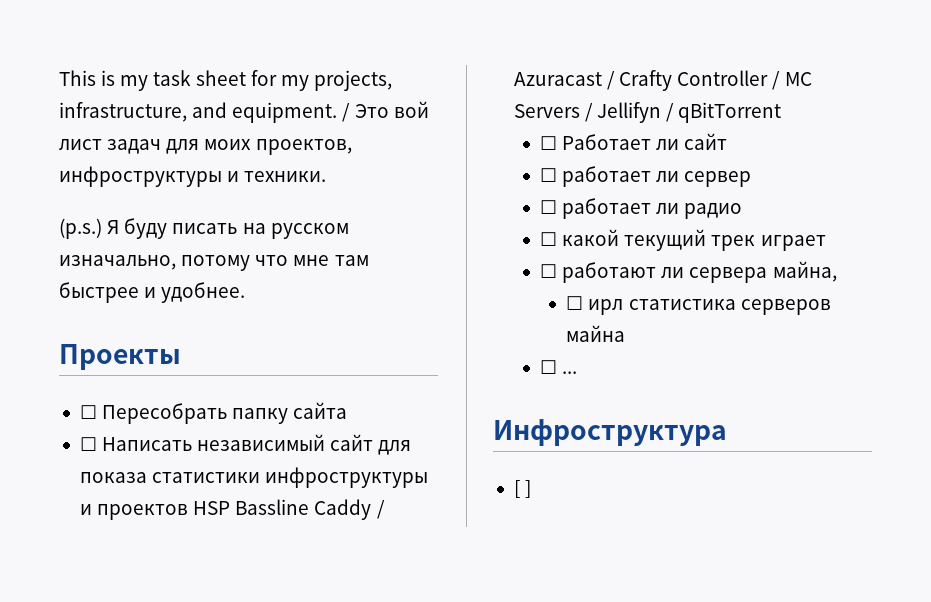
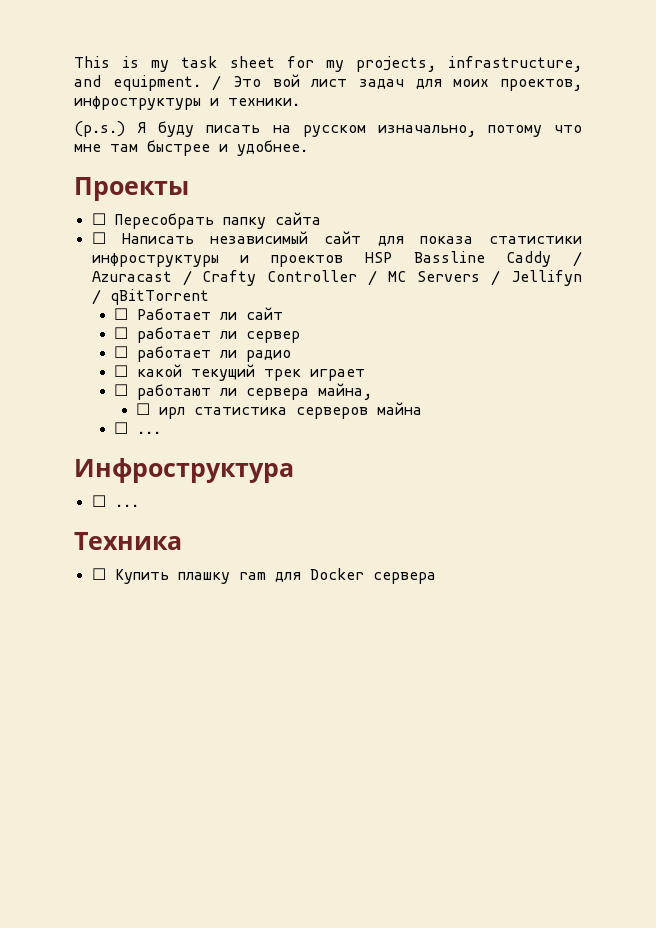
  Инфроструктура
- [ ]
+ ☐ ...
+ Техника
+ ☐ Купить плашку ram для Docker сервера

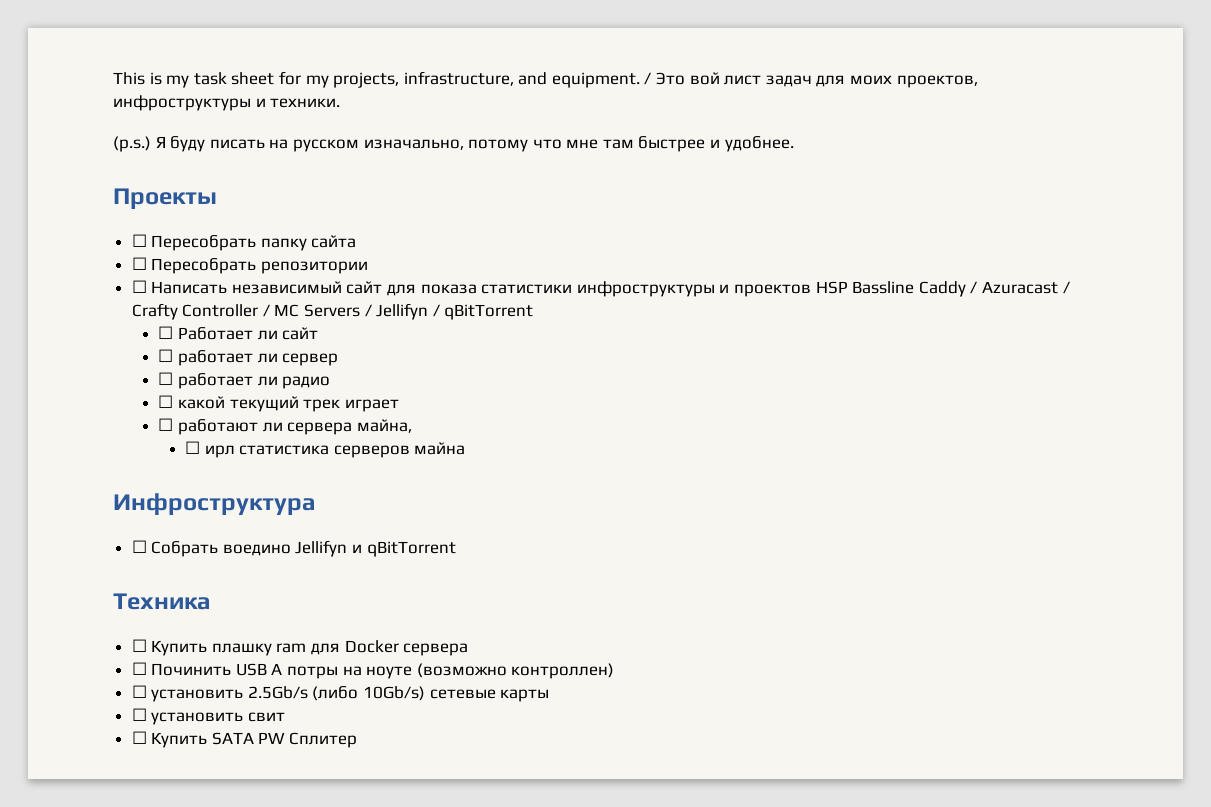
+ ☐ Пересобрать репозитории
  ☐ ирл статистика серверов майна
- ☐ ...
  Инфроструктура
- ☐ ...
+ ☐ Собрать воедино Jellifyn и qBitTorrent
+ ☐ Починить USB А потры на ноуте (возможно контроллен)
+ ☐ установить 2.5Gb/s (либо 10Gb/s) сетевые карты
+ ☐ установить свит
+ ☐ Купить SATA PW Сплитер

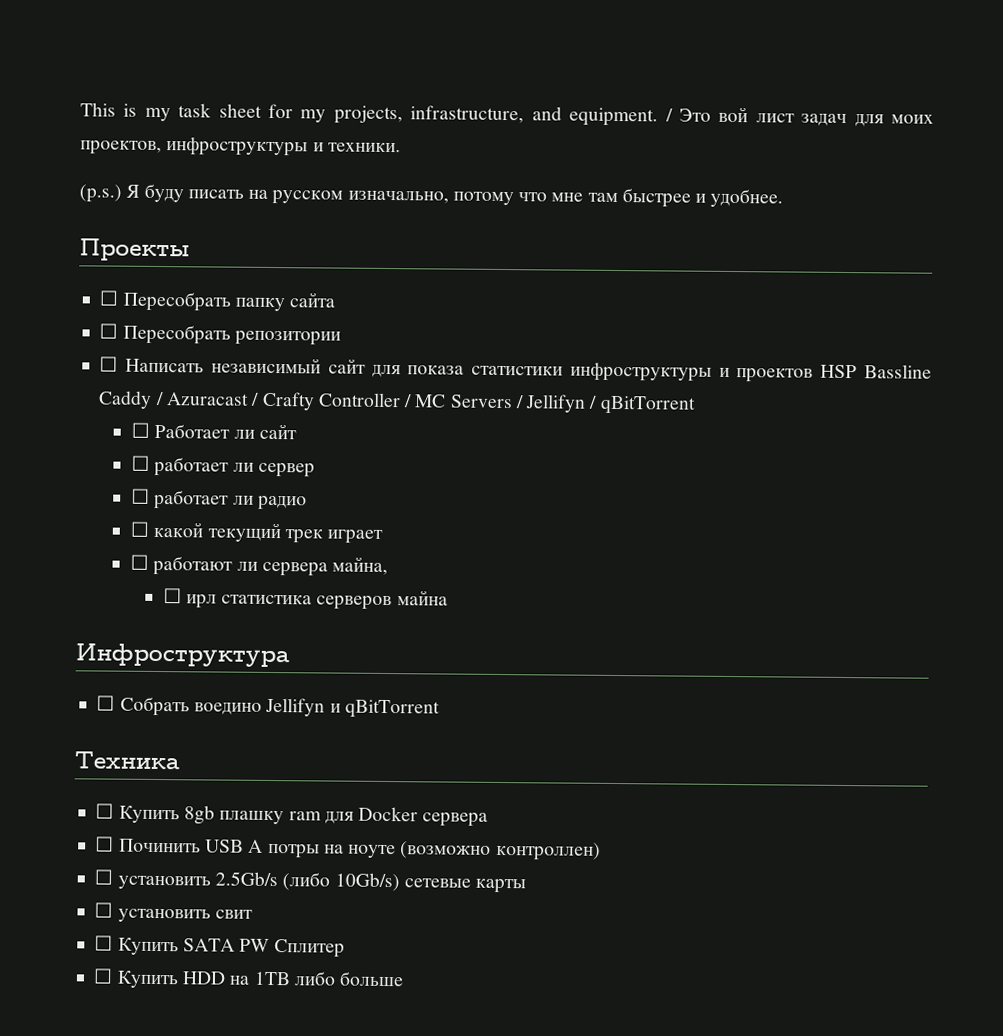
- ☐ Купить плашку ram для Docker сервера
+ ☐ Купить 8gb плашку ram для Docker сервера
+ ☐ Купить HDD на 1TB либо больше

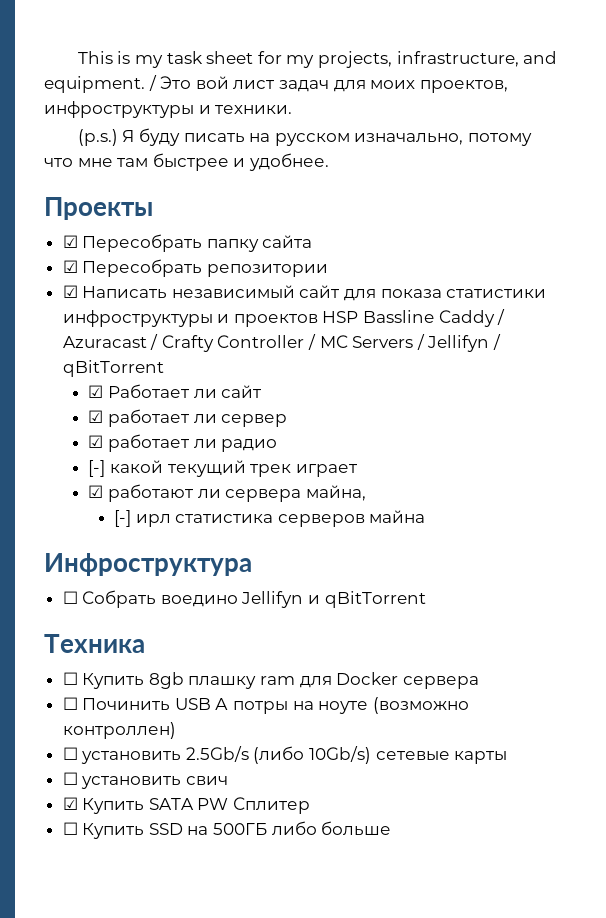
- ☐ Пересобрать папку сайта
+ ☑ Пересобрать папку сайта
- ☐ Пересобрать репозитории
+ ☑ Пересобрать репозитории
- ☐ Написать независимый сайт для показа статистики инфроструктуры и проектов HSP Bassline Caddy / Azuracast / Crafty Controller / MC Servers / Jellifyn / qBitTorrent
+ ☑ Написать независимый сайт для показа статистики инфроструктуры и проектов HSP Bassline Caddy / Azuracast / Crafty Controller / MC Servers / Jellifyn / qBitTorrent
- ☐ Работает ли сайт
+ ☑ Работает ли сайт
- ☐ работает ли сервер
+ ☑ работает ли сервер
- ☐ работает ли радио
+ ☑ работает ли радио
- ☐ какой текущий трек играет
+ [-] какой текущий трек играет
- ☐ работают ли сервера майна,
+ ☑ работают ли сервера майна,
- ☐ ирл статистика серверов майна
+ [-] ирл статистика серверов майна
- ☐ установить свит
- ☐ Купить SATA PW Сплитер
+ ☐ установить свич
+ ☑ Купить SATA PW Сплитер
- ☐ Купить HDD на 1TB либо больше
+ ☐ Купить SSD на 500ГБ либо больше

